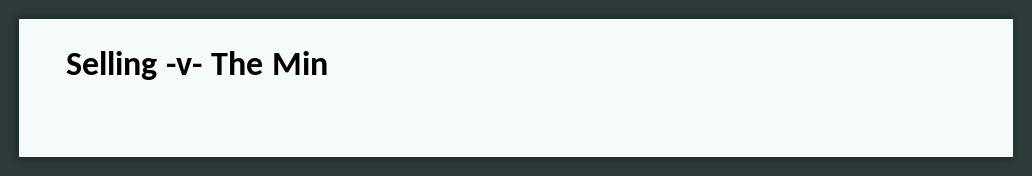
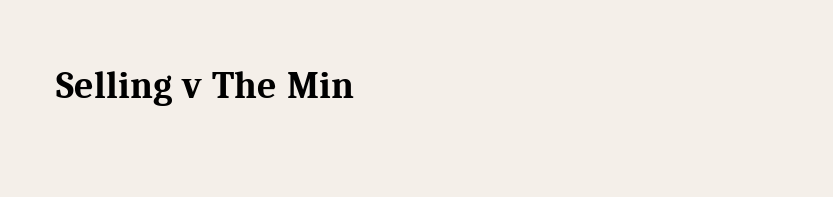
- Selling -v- The Min
+ Selling v The Min

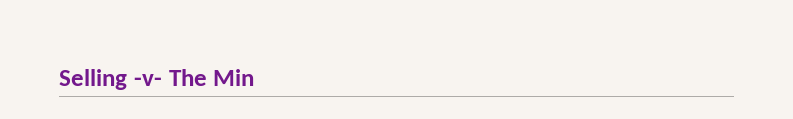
- Selling v The Min
+ Selling -v- The Min

